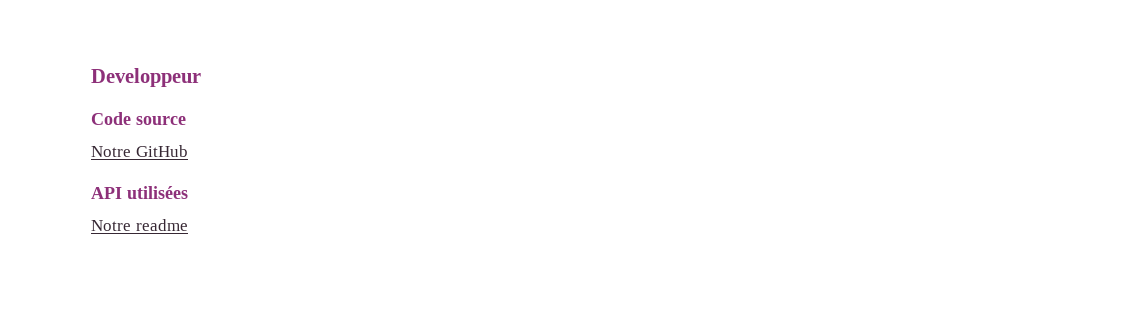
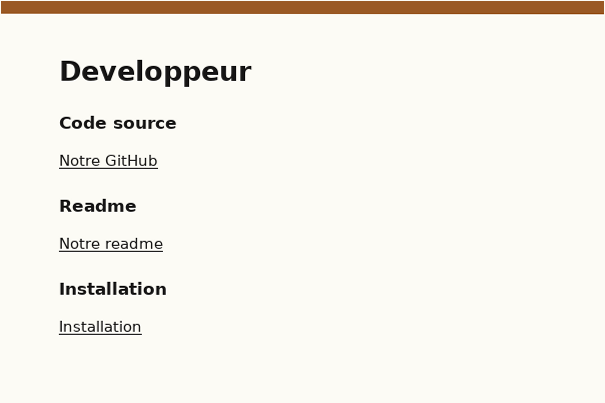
- API utilisées
+ Readme
  Notre readme
+ Installation
+ Installation

